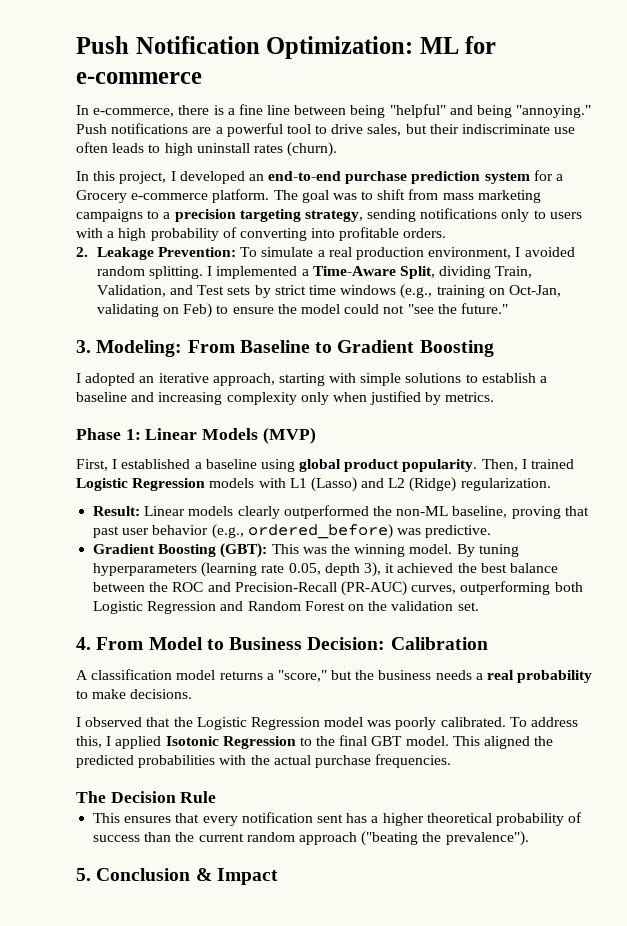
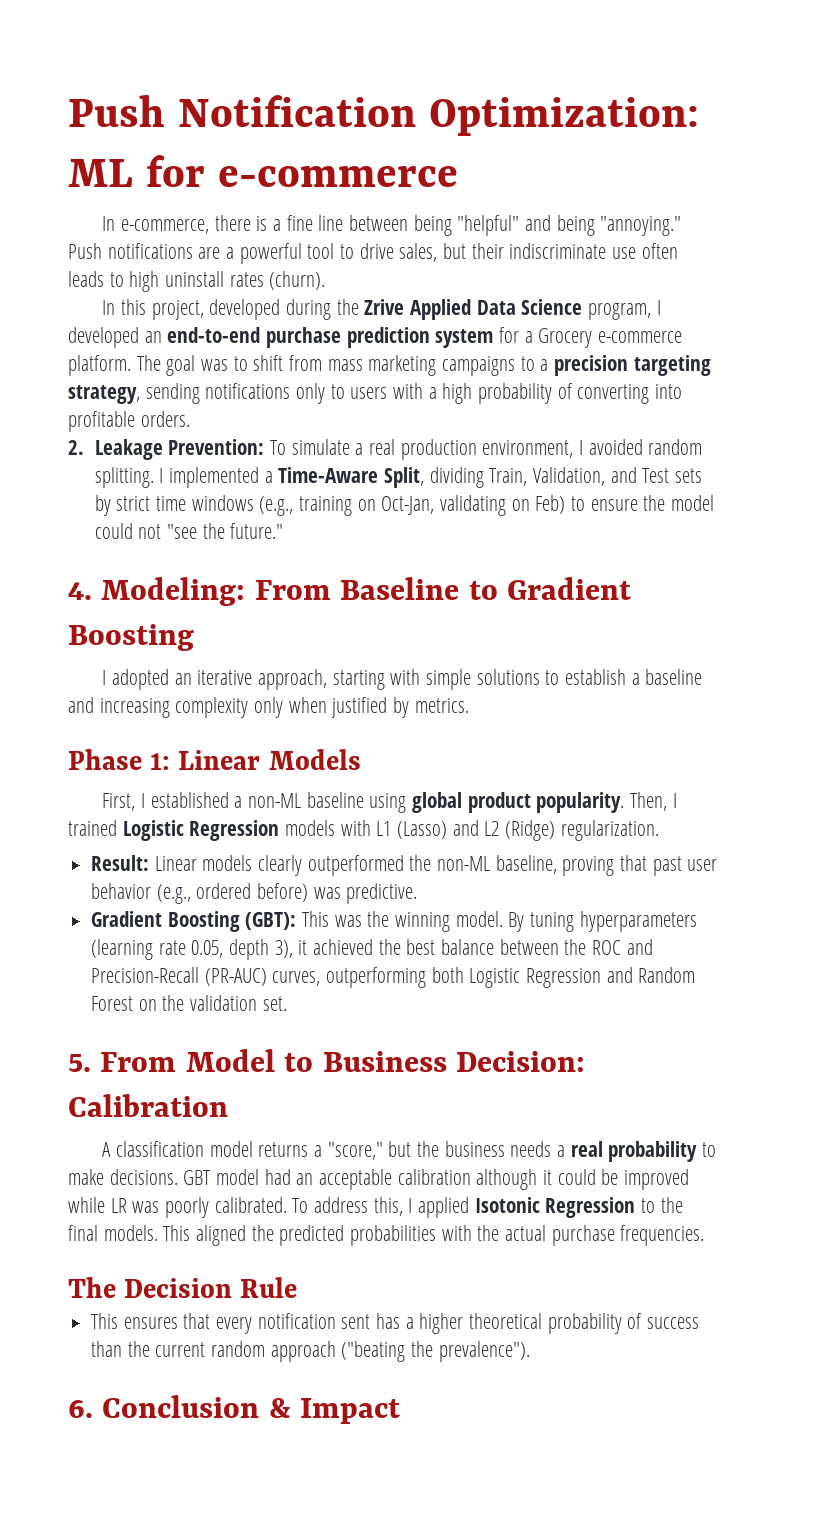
- In this project, I developed an end-to-end purchase prediction system for a Grocery e-commerce platform.
+ In this project, developed during the Zrive Applied Data Science program, I developed an end-to-end purchase prediction system for a Grocery e-commerce platform.
- 3. Modeling: From Baseline to Gradient Boosting
+ 4. Modeling: From Baseline to Gradient Boosting
- Phase 1: Linear Models (MVP)
+ Phase 1: Linear Models
- First, I established a baseline using global product popularity.
+ First, I established a non-ML baseline using global product popularity.
- Result: Linear models clearly outperformed the non-ML baseline, proving that past user behavior (e.g., ordered_before) was predictive.
+ Result: Linear models clearly outperformed the non-ML baseline, proving that past user behavior (e.g., ordered before) was predictive.
- 4. From Model to Business Decision: Calibration
+ 5. From Model to Business Decision: Calibration
- A classification model returns a "score," but the business needs a real probability to make decisions.
- I observed that the Logistic Regression model was poorly calibrated.
+ A classification model returns a "score," but the business needs a real probability to make decisions. GBT model had an acceptable calibration although it could be improved while LR was poorly calibrated.
- To address this, I applied Isotonic Regression to the final GBT model.
+ To address this, I applied Isotonic Regression to the final models.
- 5. Conclusion & Impact
+ 6. Conclusion & Impact

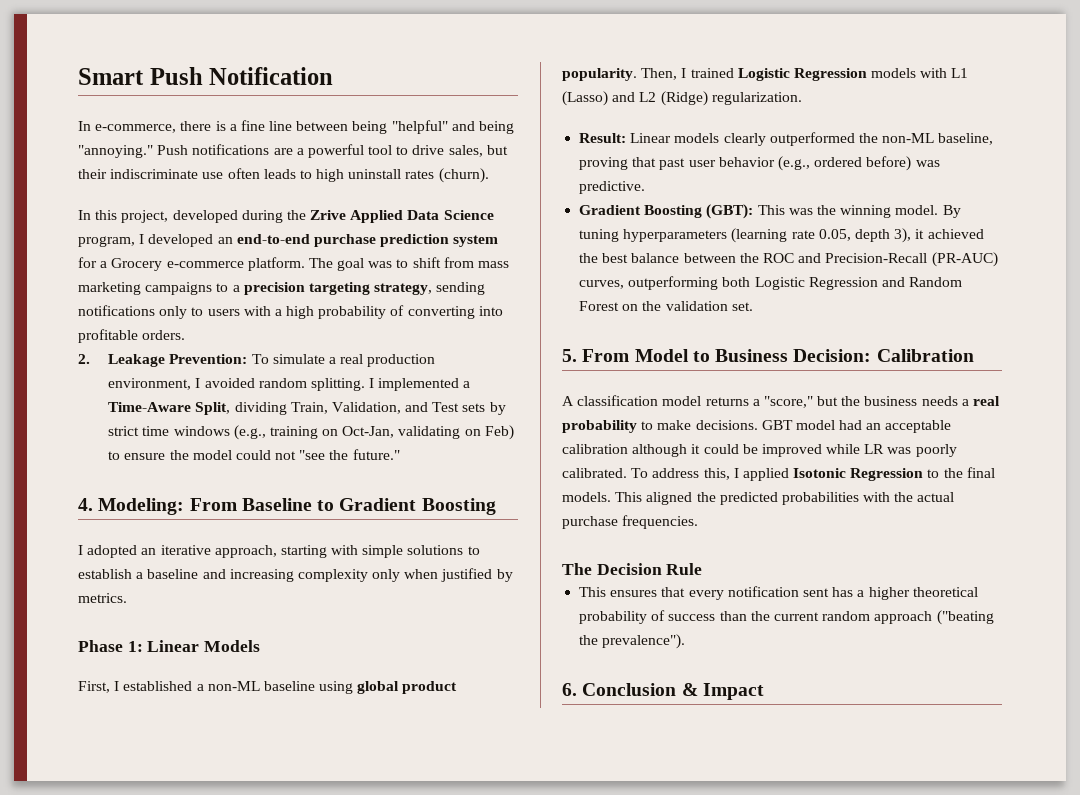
- Push Notification Optimization: ML for e-commerce
+ Smart Push Notification

